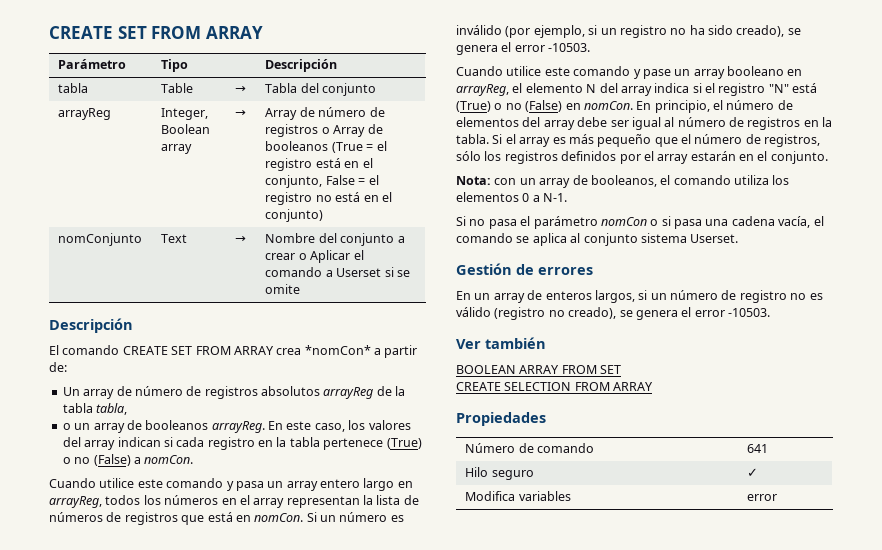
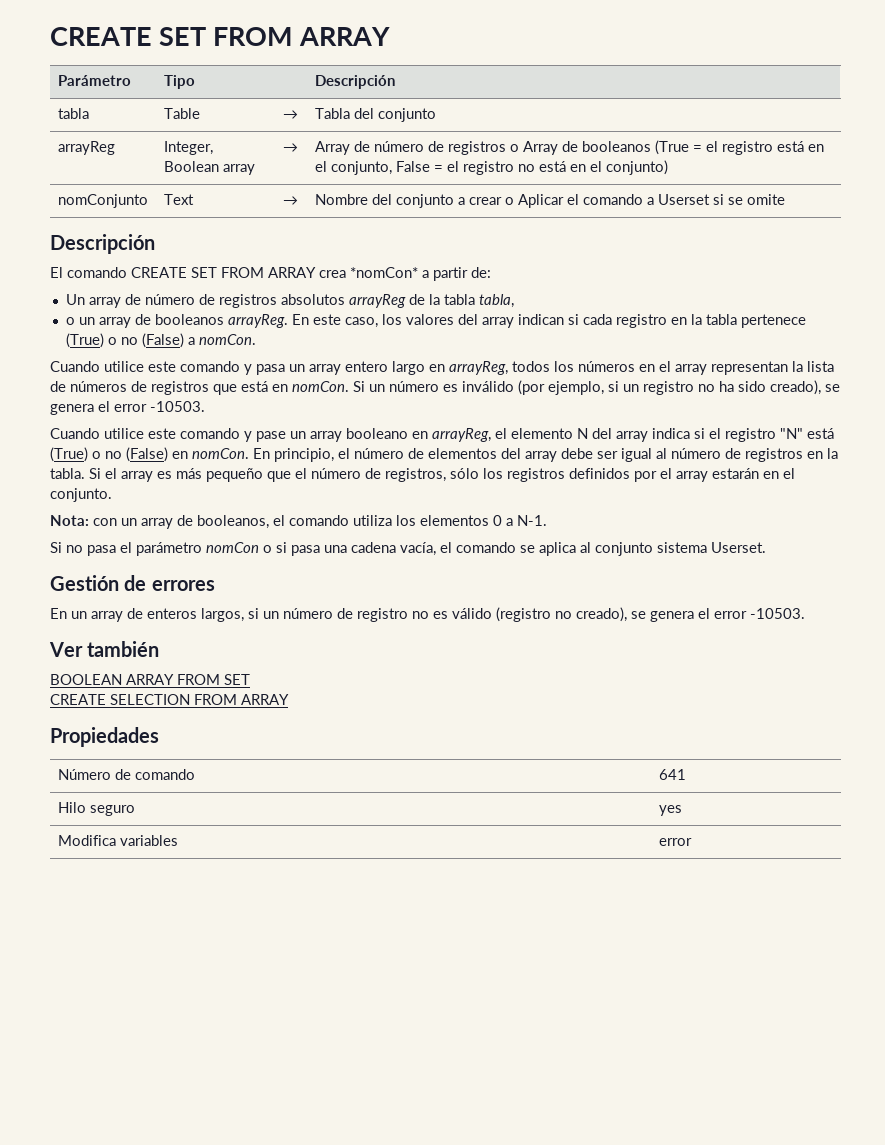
- Hilo seguro | ✓
+ Hilo seguro | yes

